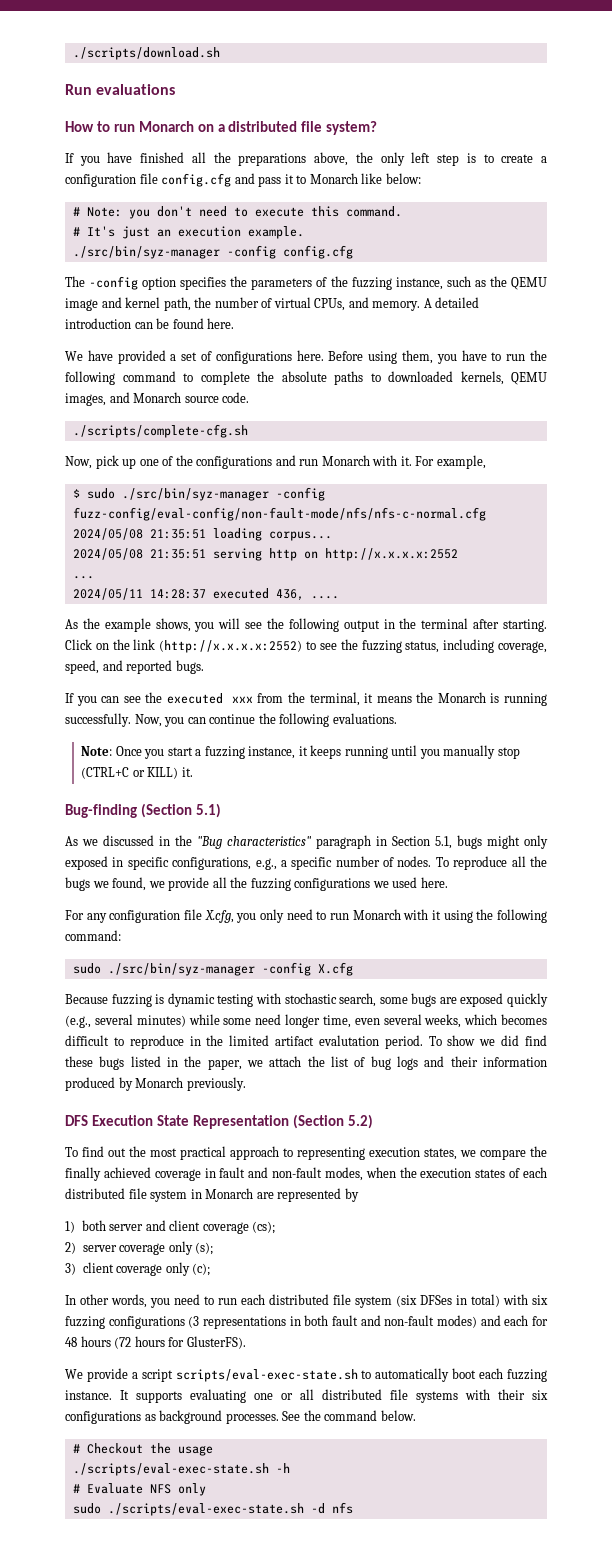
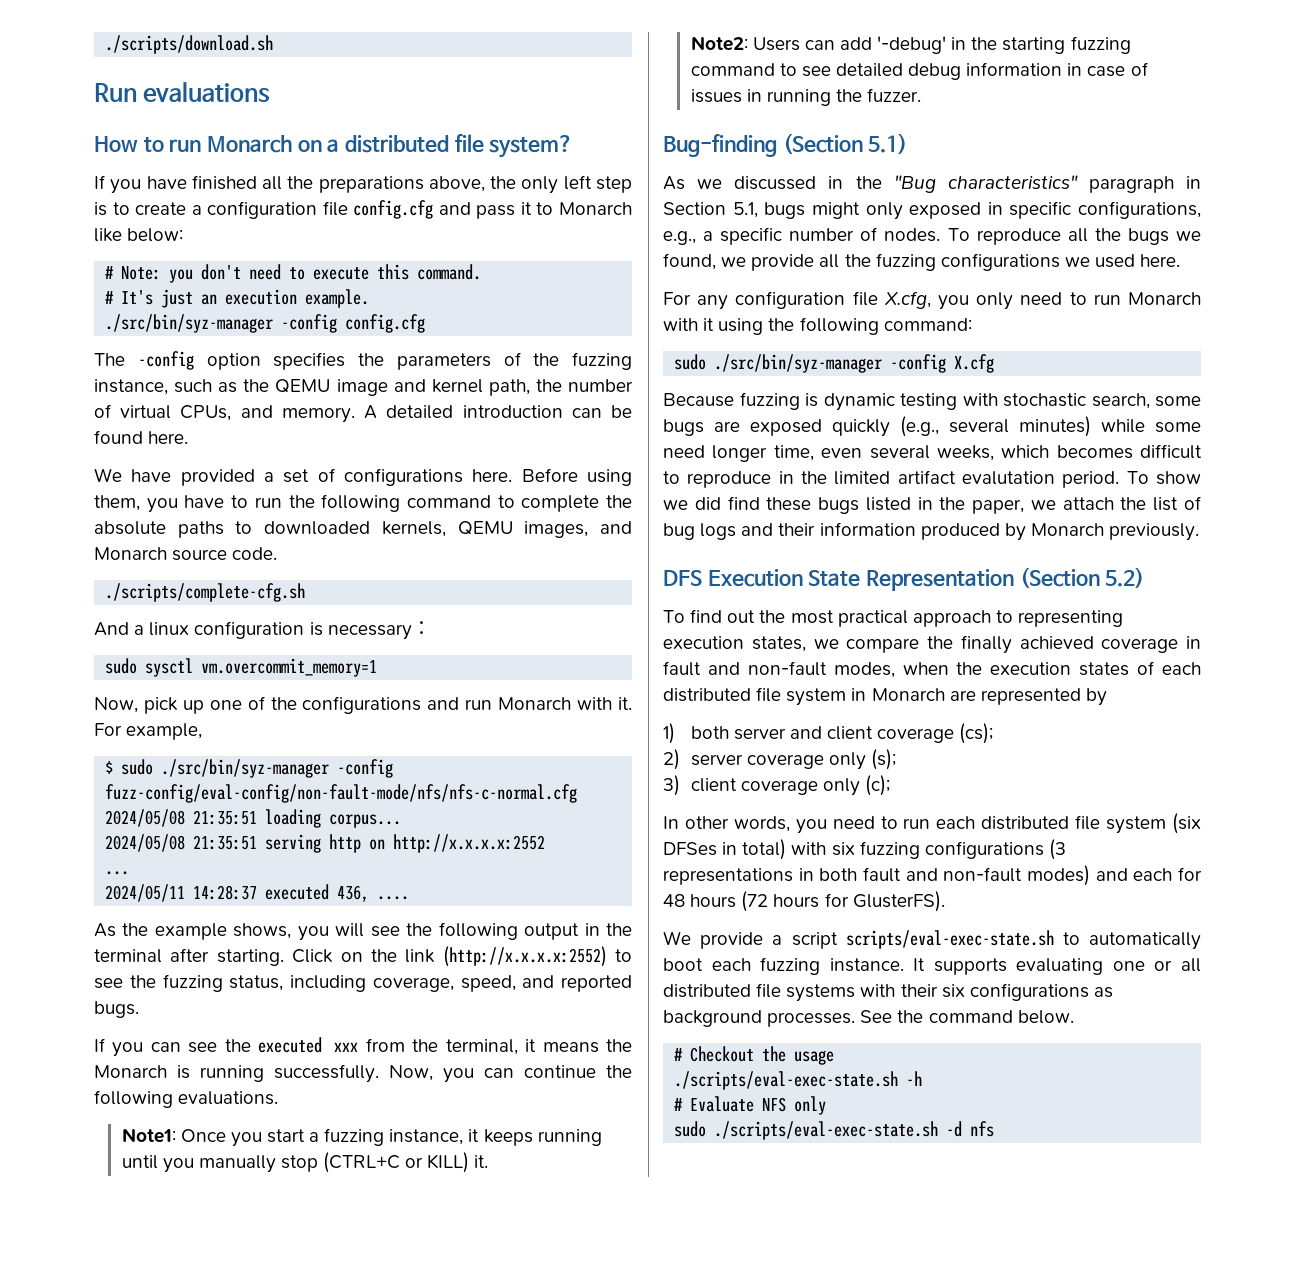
+ And a linux configuration is necessary：
+ sudo sysctl vm.overcommit_memory=1
- Note: Once you start a fuzzing instance, it keeps running until you manually stop (CTRL+C or KILL) it.
+ Note1: Once you start a fuzzing instance, it keeps running until you manually stop (CTRL+C or KILL) it.
+ Note2: Users can add '-debug' in the starting fuzzing command to see detailed debug information in case of issues in running the fuzzer.

